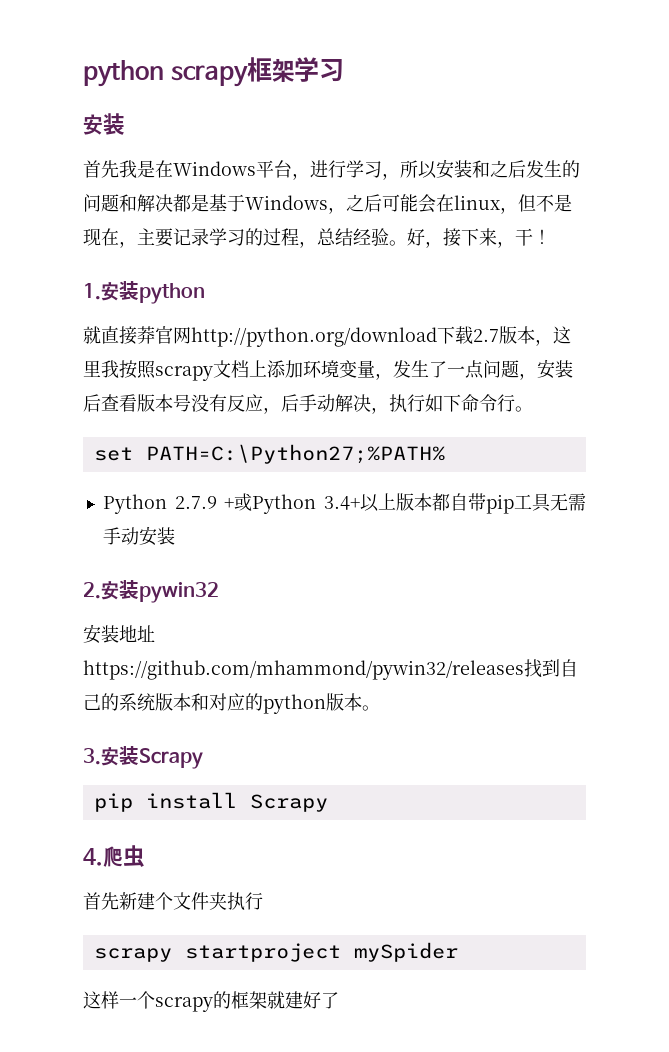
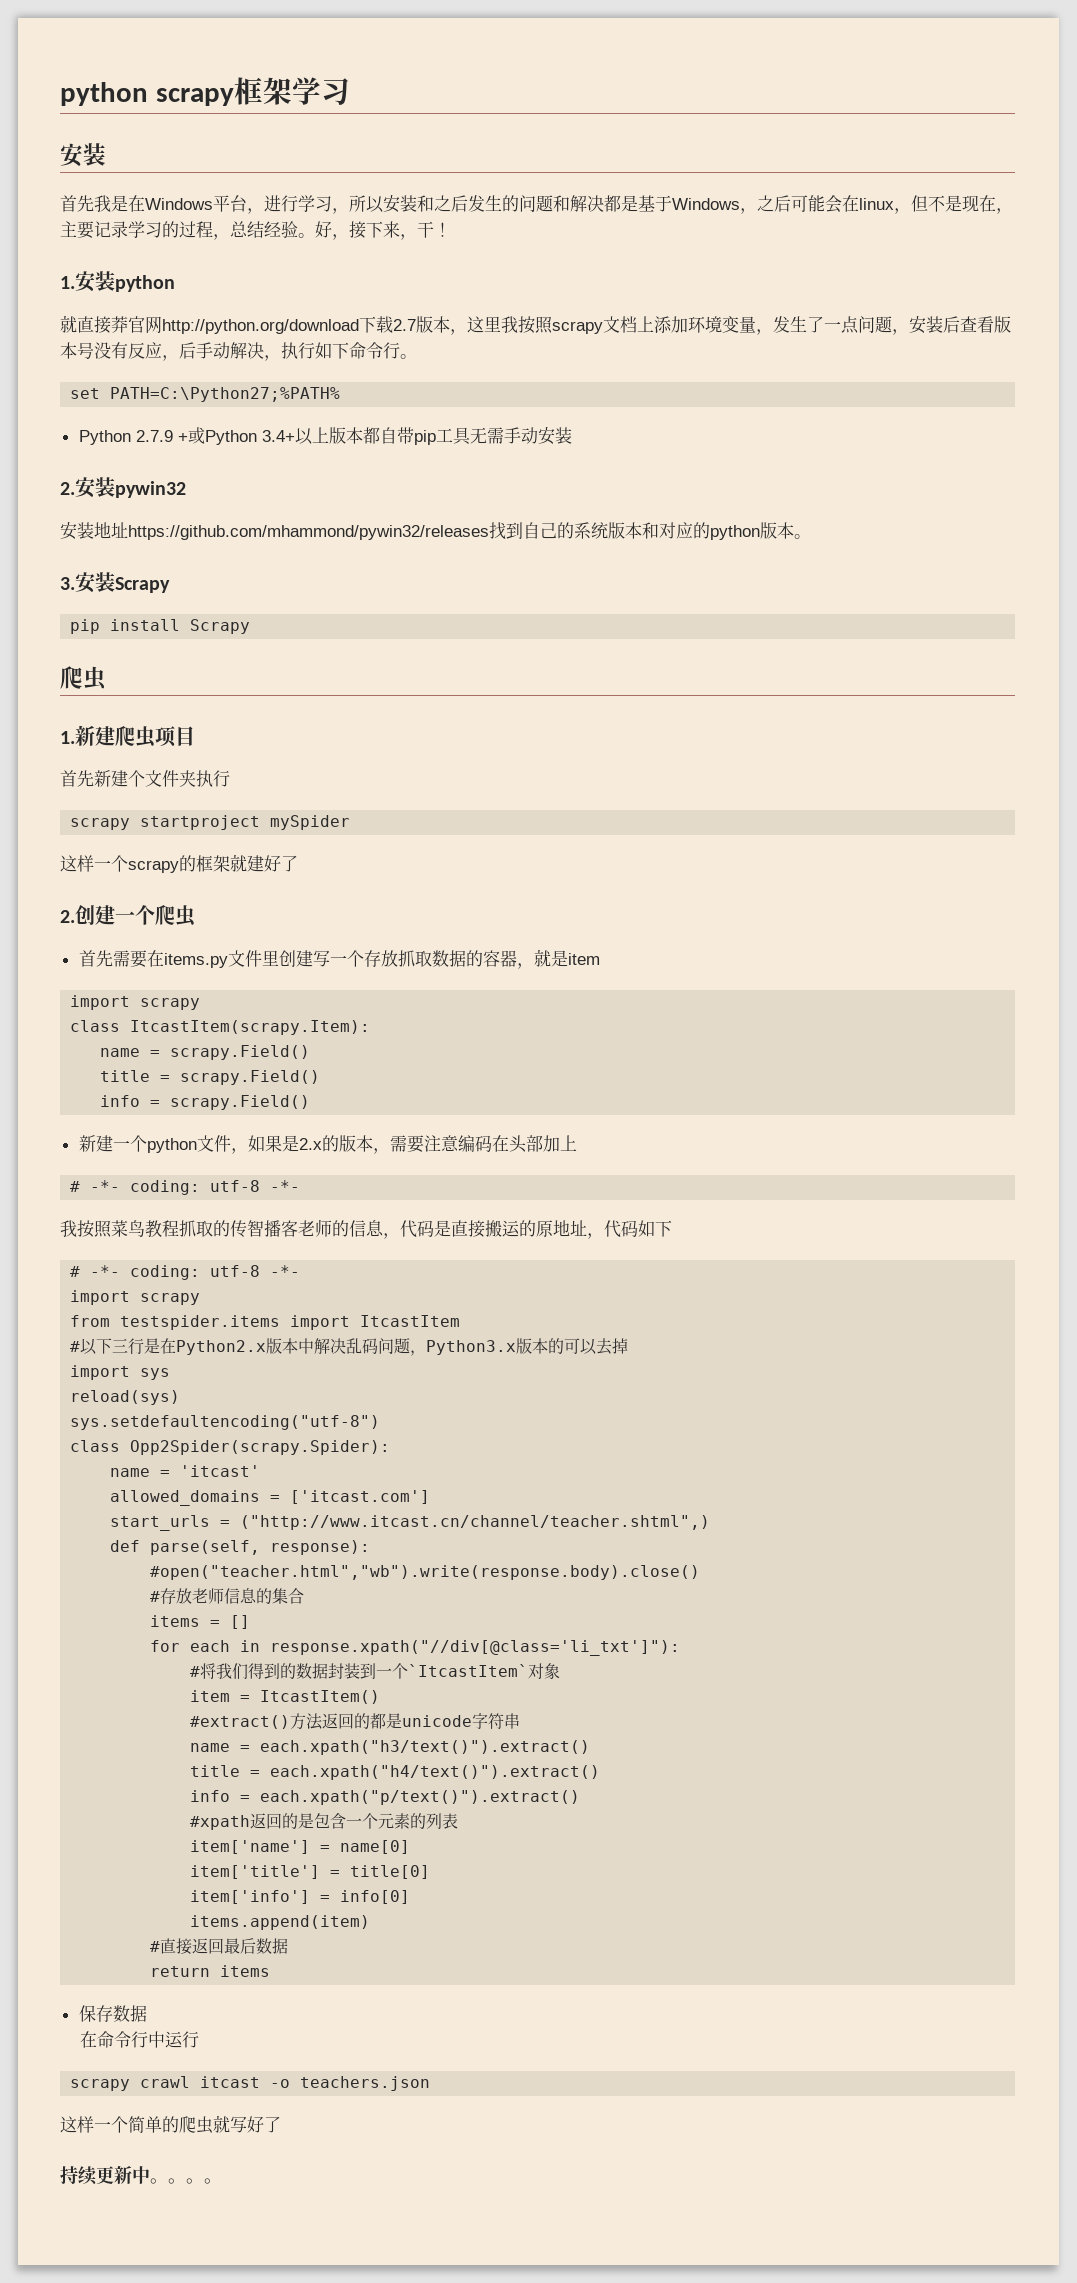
  pip install Scrapy
- 4.爬虫
+ 爬虫
+ 1.新建爬虫项目
+ 2.创建一个爬虫
+ 首先需要在items.py文件里创建写一个存放抓取数据的容器，就是item
+ import scrapy
+ class ItcastItem(scrapy.Item):
+ name = scrapy.Field()
+ title = scrapy.Field()
+ info = scrapy.Field()
+ 新建一个python文件，如果是2.x的版本，需要注意编码在头部加上
+ # -*- coding: utf-8 -*-
+ 我按照菜鸟教程抓取的传智播客老师的信息，代码是直接搬运的原地址，代码如下
+ # -*- coding: utf-8 -*-
+ import scrapy
+ from testspider.items import ItcastItem
+ #以下三行是在Python2.x版本中解决乱码问题，Python3.x版本的可以去掉
+ import sys
+ reload(sys)
+ sys.setdefaultencoding("utf-8")
+ class Opp2Spider(scrapy.Spider):
+ name = 'itcast'
+ allowed_domains = ['itcast.com']
+ start_urls = ("http://www.itcast.cn/channel/teacher.shtml",)
+ def parse(self, response):
+ #open("teacher.html","wb").write(response.body).close()
+ #存放老师信息的集合
+ items = []
+ for each in response.xpath("//div[@class='li_txt']"):
+ #将我们得到的数据封装到一个`ItcastItem`对象
+ item = ItcastItem()
+ #extract()方法返回的都是unicode字符串
+ name = each.xpath("h3/text()").extract()
+ title = each.xpath("h4/text()").extract()
+ info = each.xpath("p/text()").extract()
+ #xpath返回的是包含一个元素的列表
+ item['name'] = name[0]
+ item['title'] = title[0]
+ item['info'] = info[0]
+ items.append(item)
+ #直接返回最后数据
+ return items
+ 保存数据
+ 在命令行中运行
+ scrapy crawl itcast -o teachers.json
+ 这样一个简单的爬虫就写好了
+ 持续更新中。。。。

